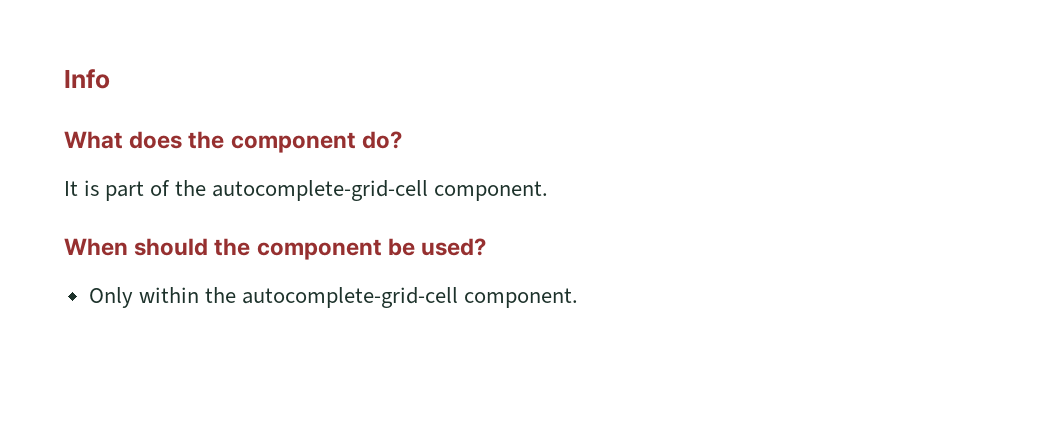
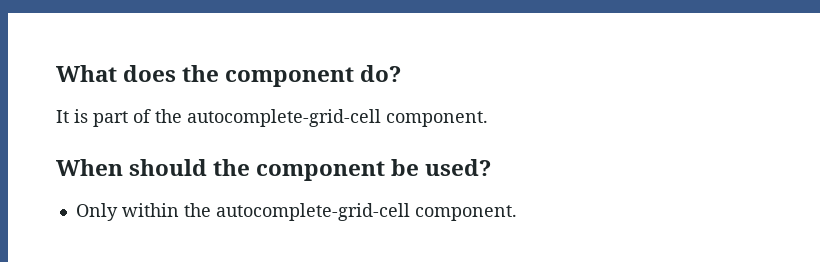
- Info

